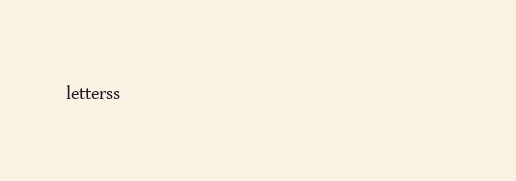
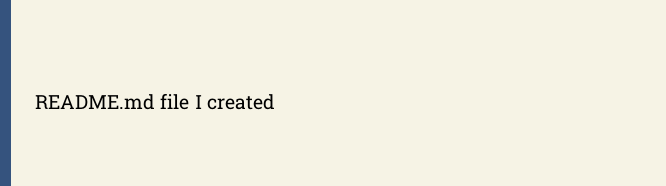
- letterss
+ README.md file I created

